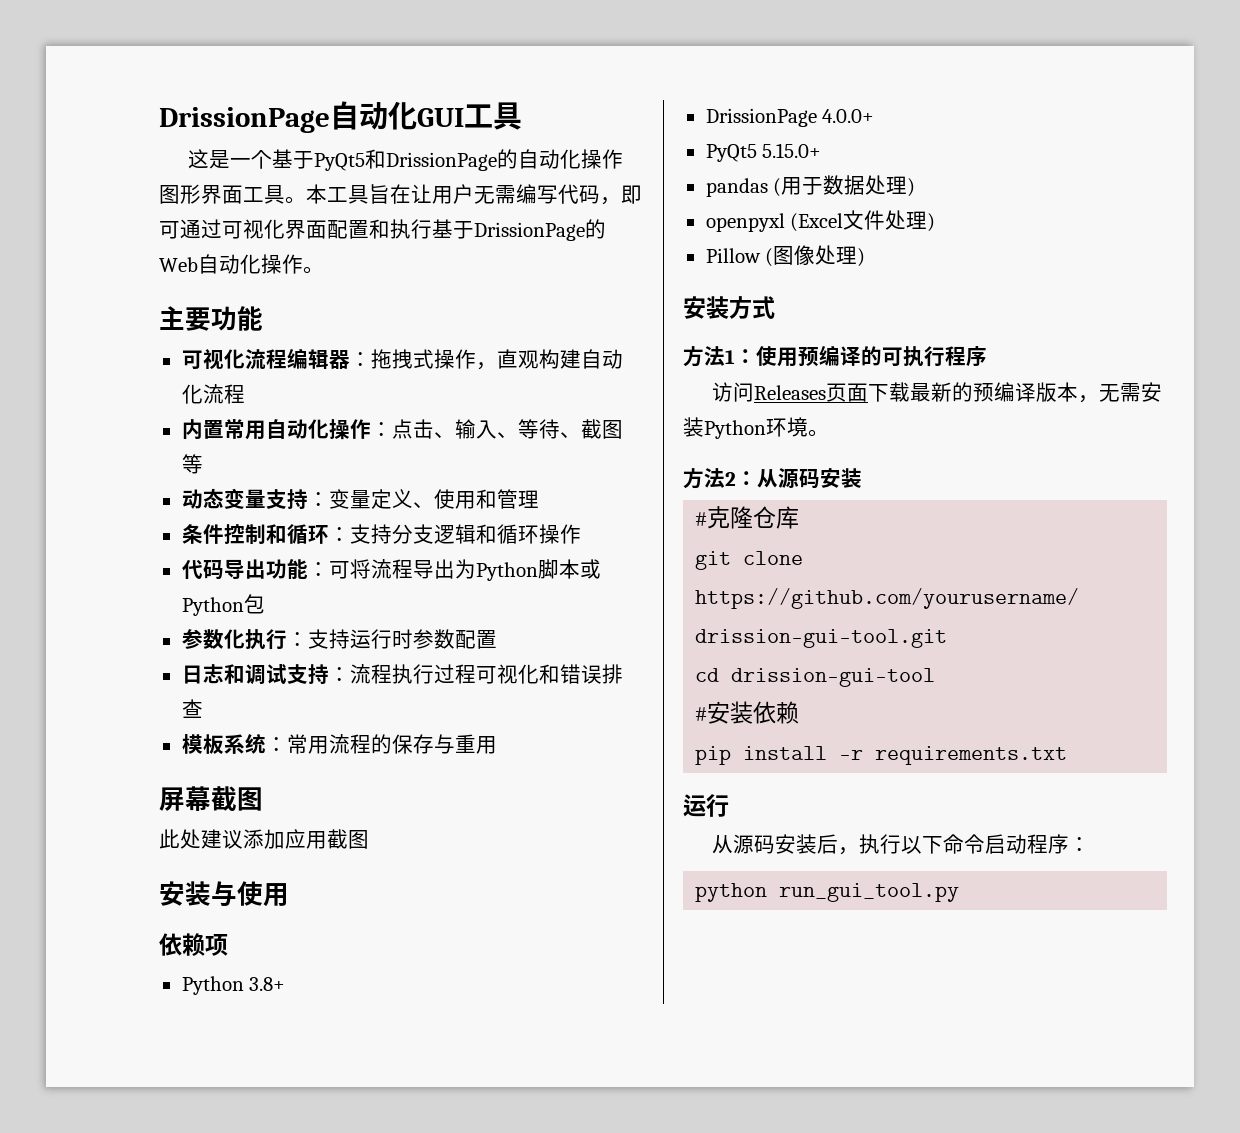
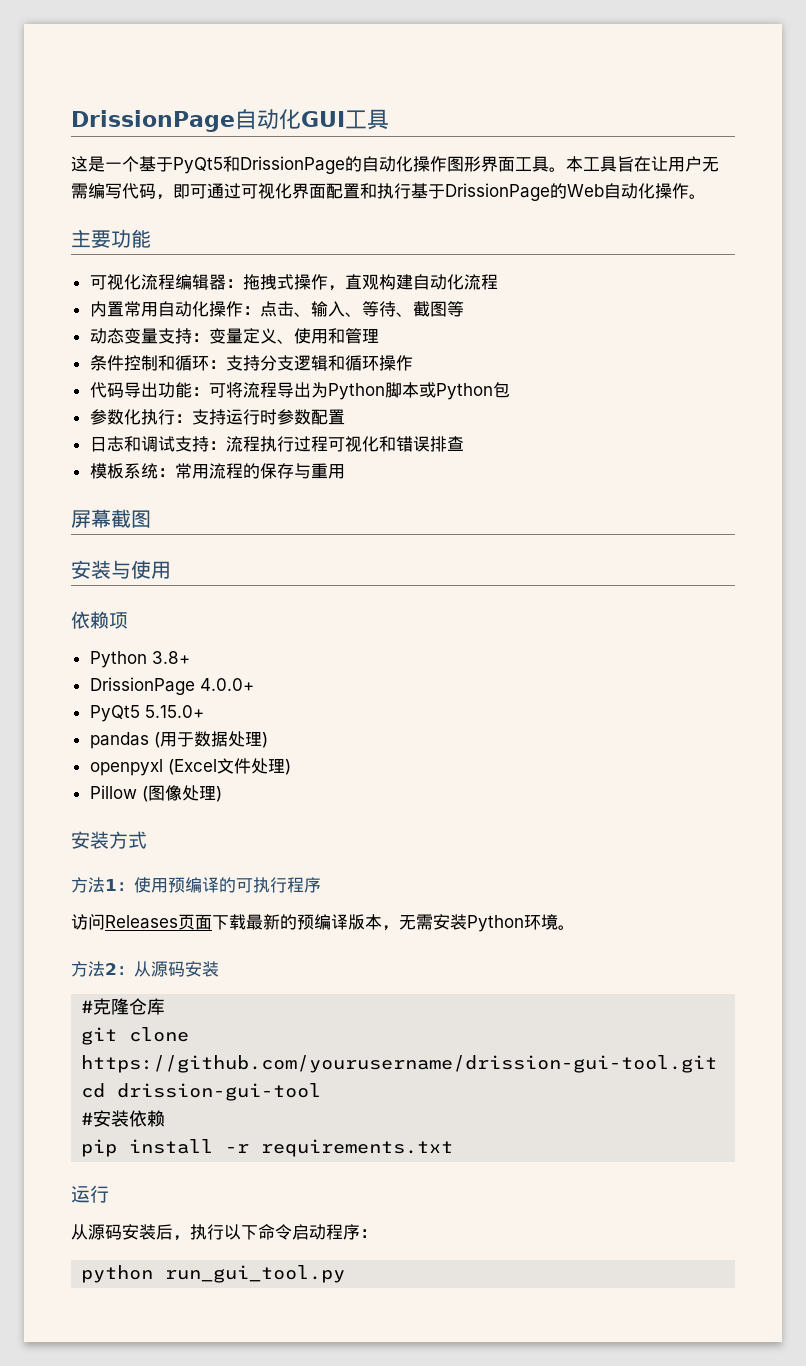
- 此处建议添加应用截图

